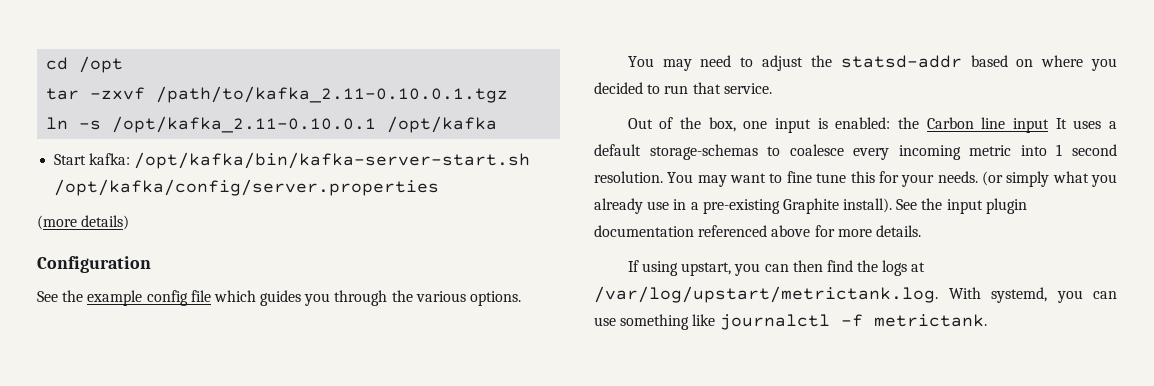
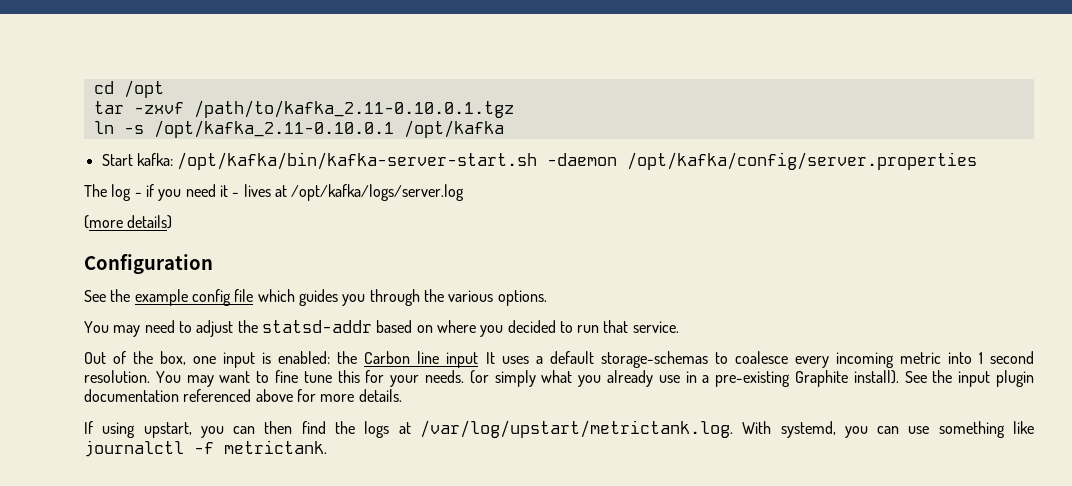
- Start kafka: /opt/kafka/bin/kafka-server-start.sh /opt/kafka/config/server.properties
+ Start kafka: /opt/kafka/bin/kafka-server-start.sh -daemon /opt/kafka/config/server.properties
+ The log - if you need it - lives at /opt/kafka/logs/server.log

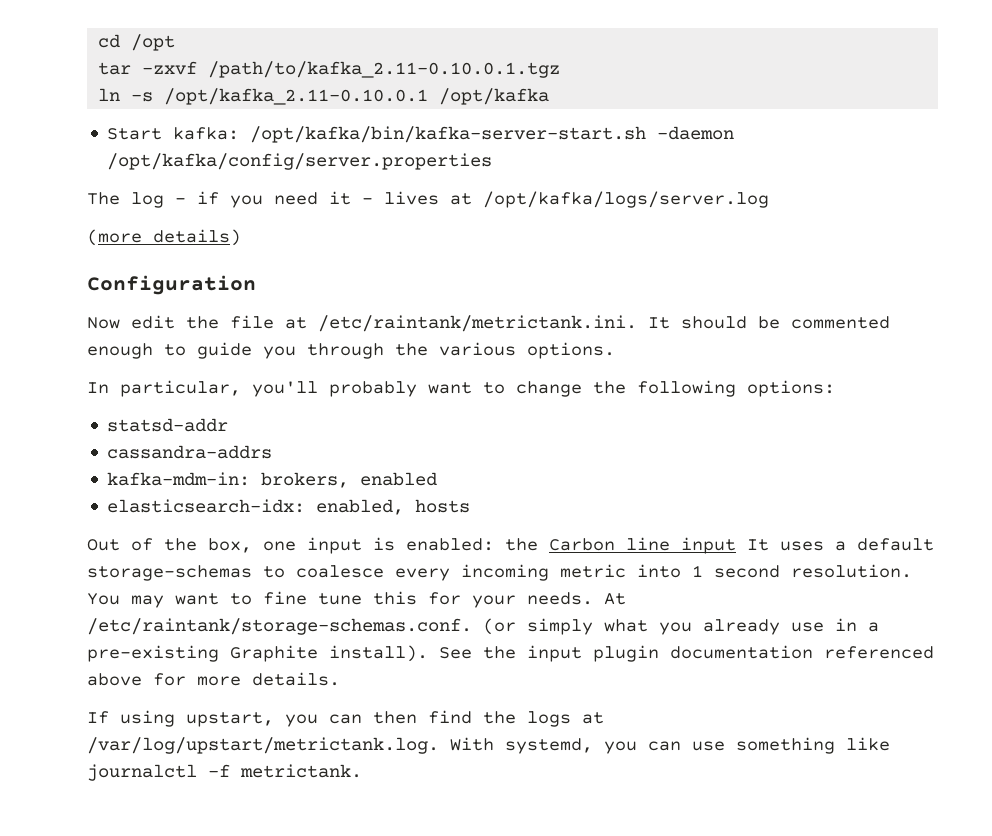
- See the example config file which guides you through the various options.
+ Now edit the file at /etc/raintank/metrictank.ini. It should be commented enough to guide you through the various options.
- You may need to adjust the statsd-addr based on where you decided to run that service.
+ In particular, you'll probably want to change the following options:
+ statsd-addr
+ cassandra-addrs
+ kafka-mdm-in: brokers, enabled
+ elasticsearch-idx: enabled, hosts
- (or simply what you already use in a pre-existing Graphite install).
+ At /etc/raintank/storage-schemas.conf. (or simply what you already use in a pre-existing Graphite install).

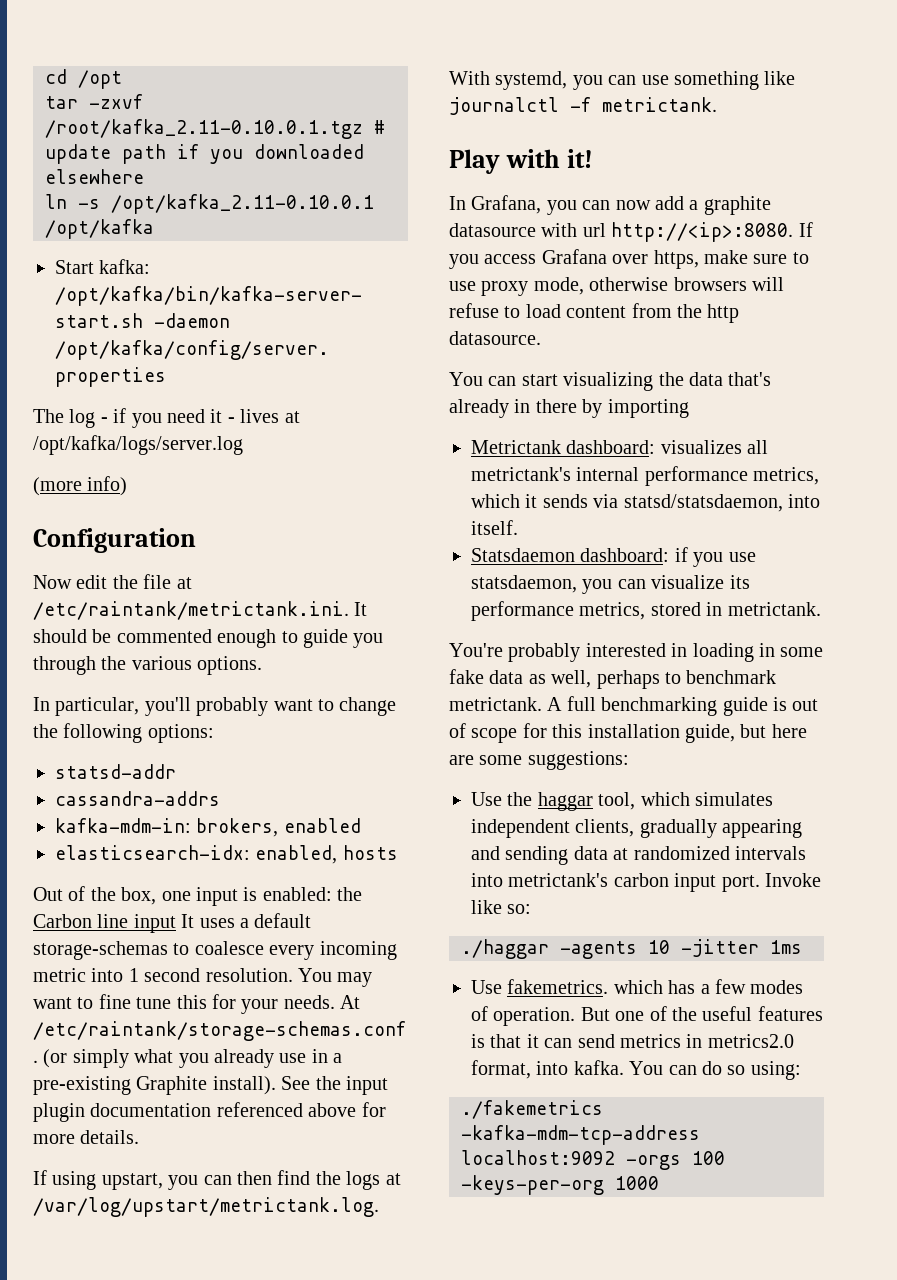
- tar -zxvf /path/to/kafka_2.11-0.10.0.1.tgz
+ tar -zxvf /root/kafka_2.11-0.10.0.1.tgz # update path if you downloaded elsewhere
- (more details)
+ (more info)
+ Play with it!
+ In Grafana, you can now add a graphite datasource with url http://<ip>:8080. If you access Grafana over https, make sure to use proxy mode, otherwise browsers will refuse to load content from the http datasource.
+ You can start visualizing the data that's already in there by importing
+ Metrictank dashboard: visualizes all metrictank's internal performance metrics, which it sends via statsd/statsdaemon, into itself.
+ Statsdaemon dashboard: if you use statsdaemon, you can visualize its performance metrics, stored in metrictank.
+ You're probably interested in loading in some fake data as well, perhaps to benchmark metrictank. A full benchmarking guide is out of scope for this installation guide, but here are some suggestions:
+ Use the haggar tool, which simulates independent clients, gradually appearing and sending data at randomized intervals into metrictank's carbon input port. Invoke like so:
+ ./haggar -agents 10 -jitter 1ms
+ Use fakemetrics. which has a few modes of operation. But one of the useful features is that it can send metrics in metrics2.0 format, into kafka. You can do so using:
+ ./fakemetrics -kafka-mdm-tcp-address localhost:9092 -orgs 100 -keys-per-org 1000

